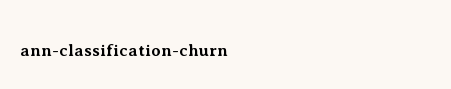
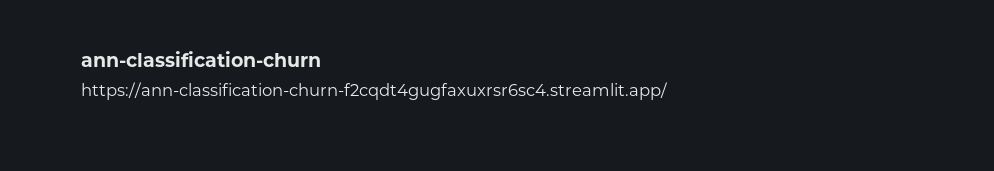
+ https://ann-classification-churn-f2cqdt4gugfaxuxrsr6sc4.streamlit.app/

